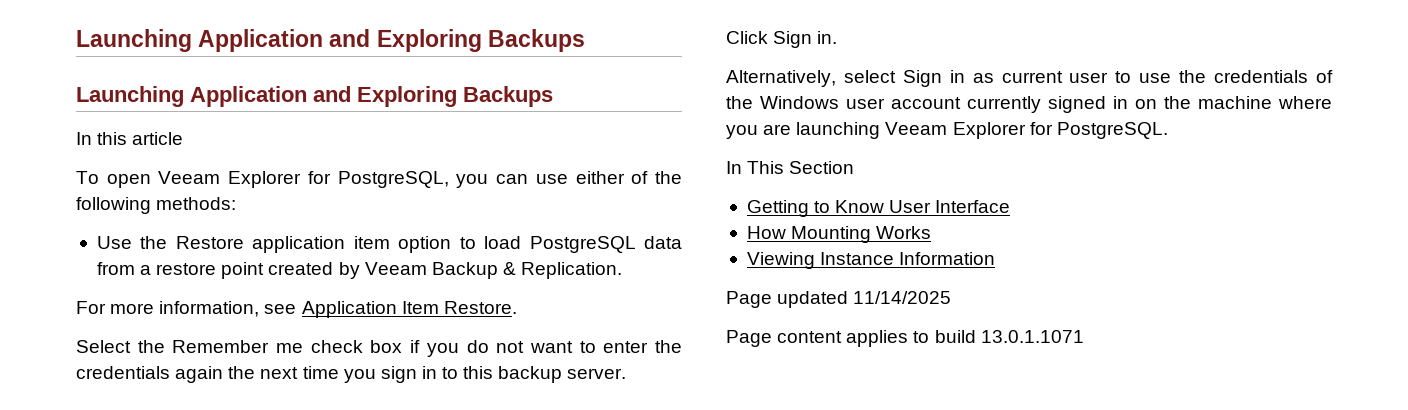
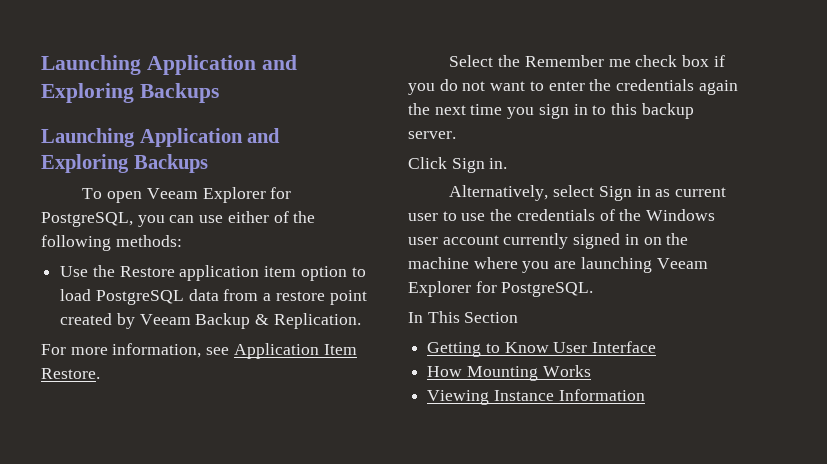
- In this article
- Page updated 11/14/2025
- Page content applies to build 13.0.1.1071

